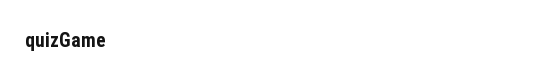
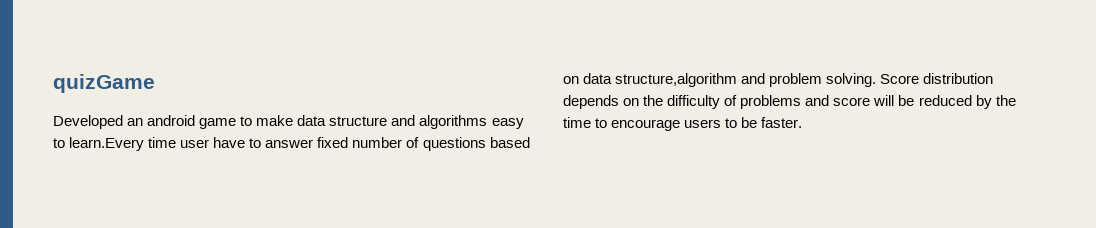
+ Developed an android game to make data structure and algorithms easy to learn.Every time user have to answer fixed number of questions based on data structure,algorithm and problem solving. Score distribution depends on the difficulty of problems and score will be reduced by the time to encourage users to be faster.

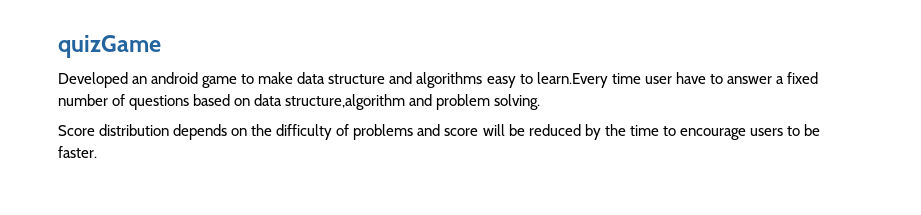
- Developed an android game to make data structure and algorithms easy to learn.Every time user have to answer fixed number of questions based on data structure,algorithm and problem solving. Score distribution depends on the difficulty of problems and score will be reduced by the time to encourage users to be faster.
+ Developed an android game to make data structure and algorithms easy to learn.Every time user have to answer a fixed number of questions based on data structure,algorithm and problem solving.
+ Score distribution depends on the difficulty of problems and score will be reduced by the time to encourage users to be faster.

